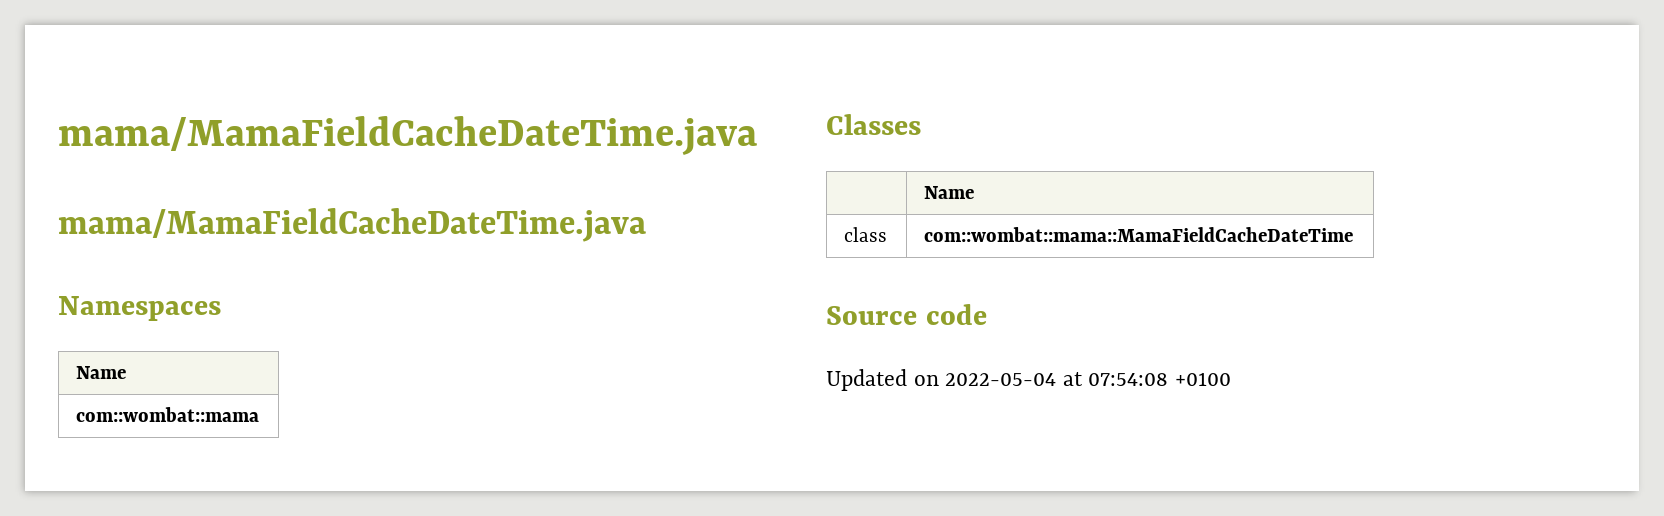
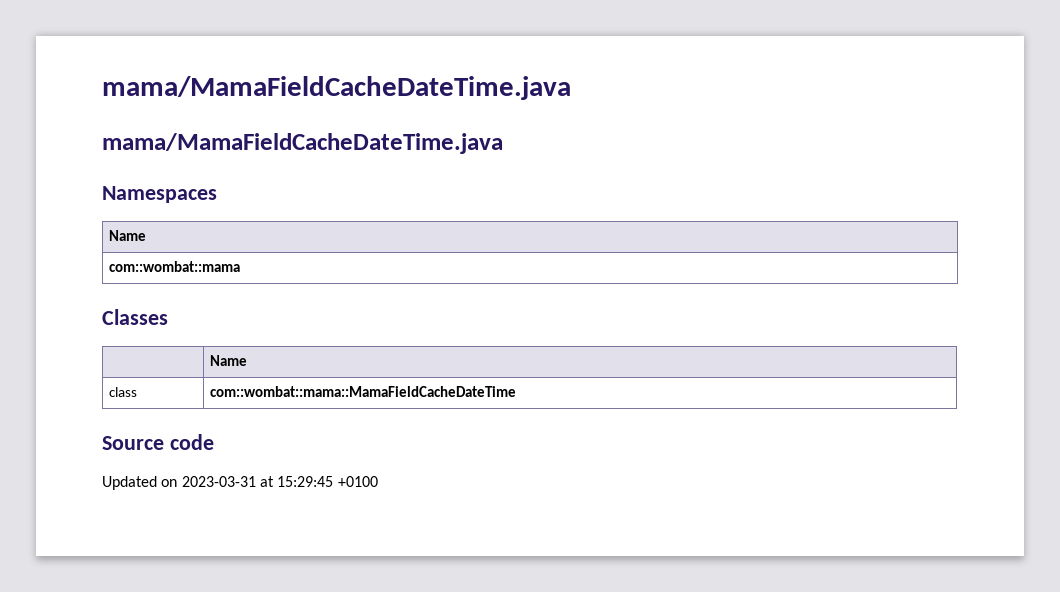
- Updated on 2022-05-04 at 07:54:08 +0100
+ Updated on 2023-03-31 at 15:29:45 +0100

